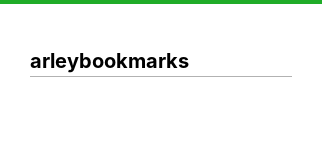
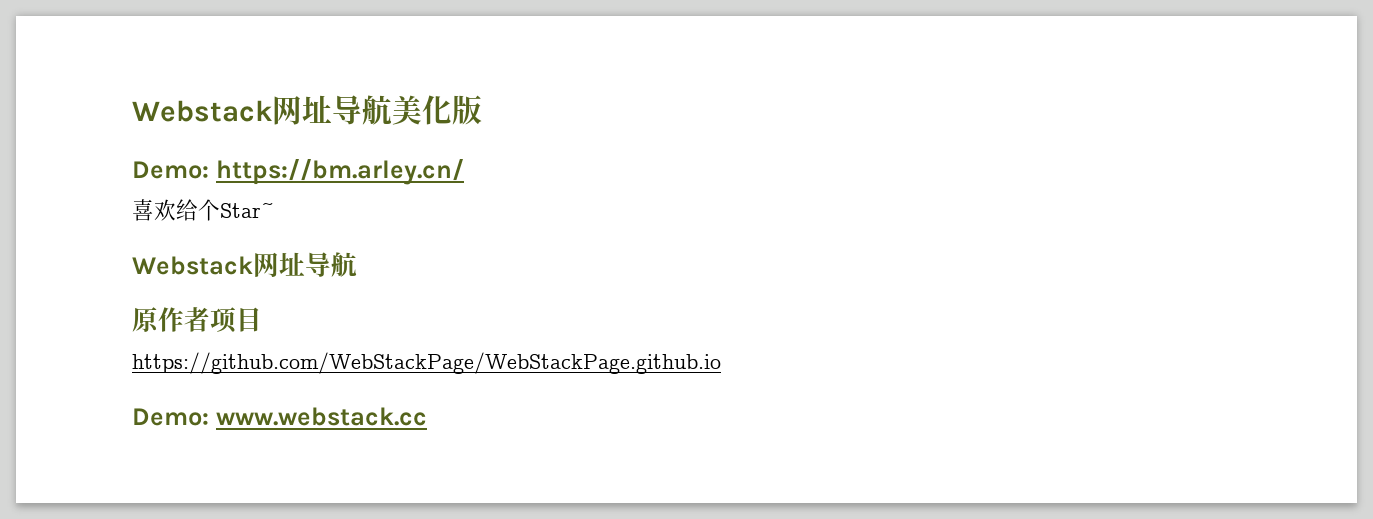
- arleybookmarks
+ Webstack网址导航美化版
+ Demo: https://bm.arley.cn/
+ 喜欢给个Star~
+ Webstack网址导航
+ 原作者项目
+ https://github.com/WebStackPage/WebStackPage.github.io
+ Demo: www.webstack.cc

